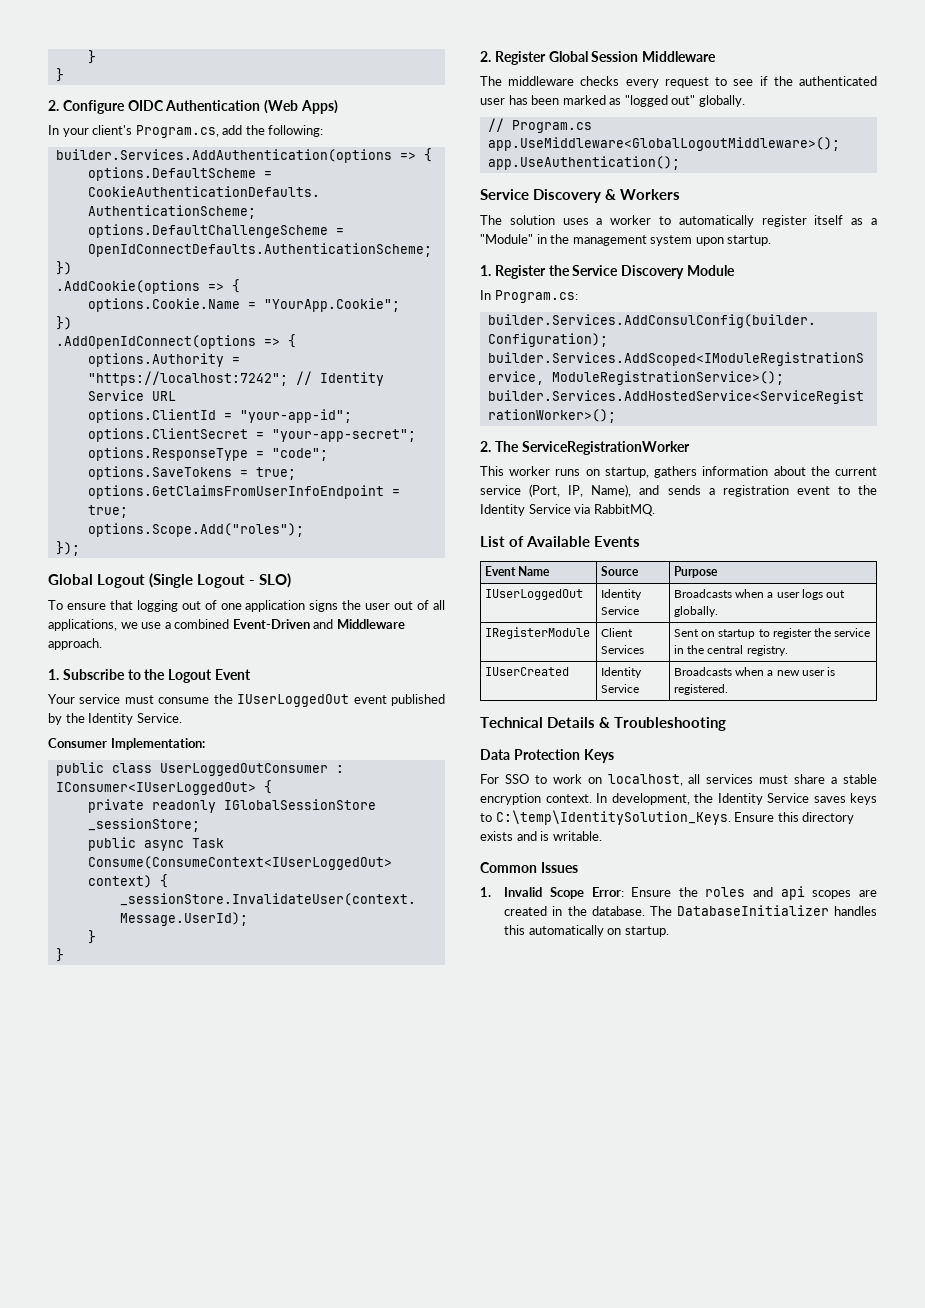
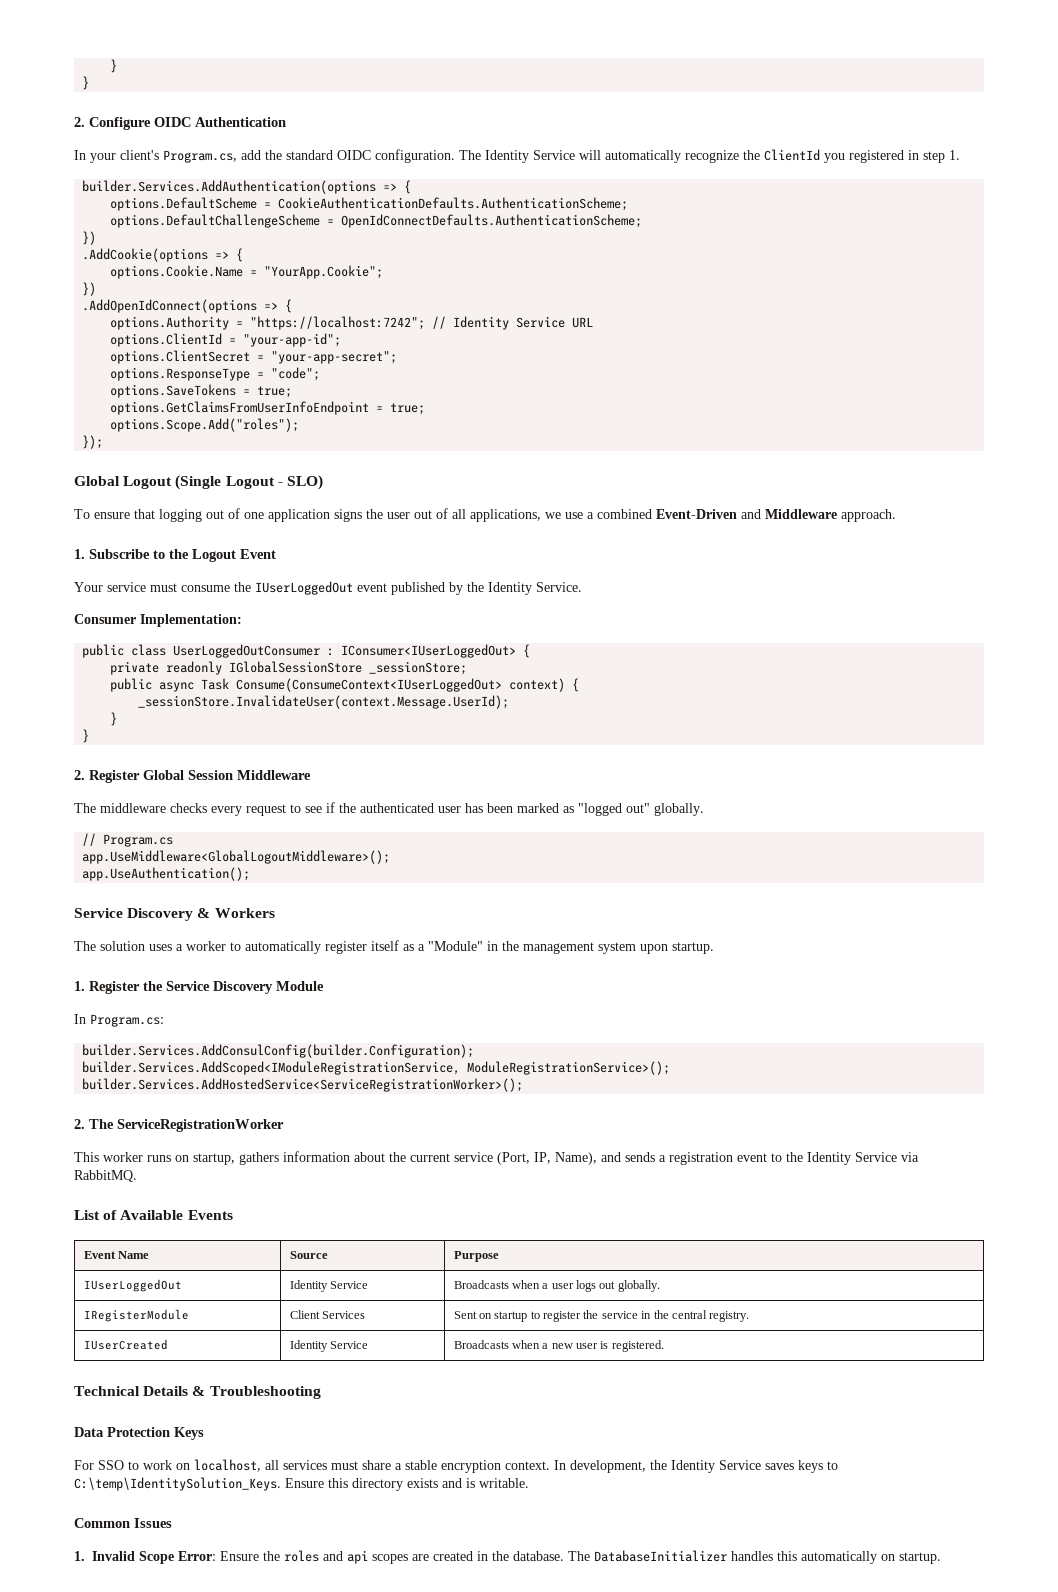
- 2. Configure OIDC Authentication (Web Apps)
+ 2. Configure OIDC Authentication
- In your client's Program.cs, add the following:
+ In your client's Program.cs, add the standard OIDC configuration. The Identity Service will automatically recognize the ClientId you registered in step 1.

